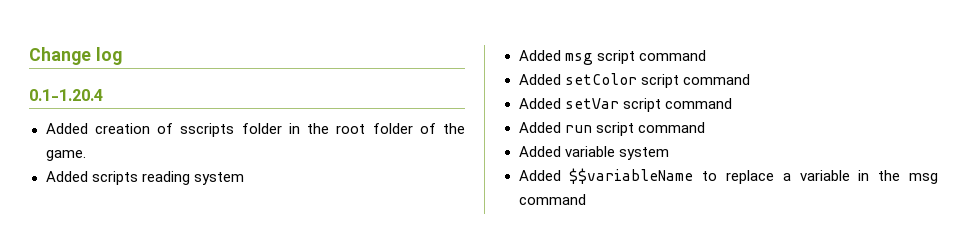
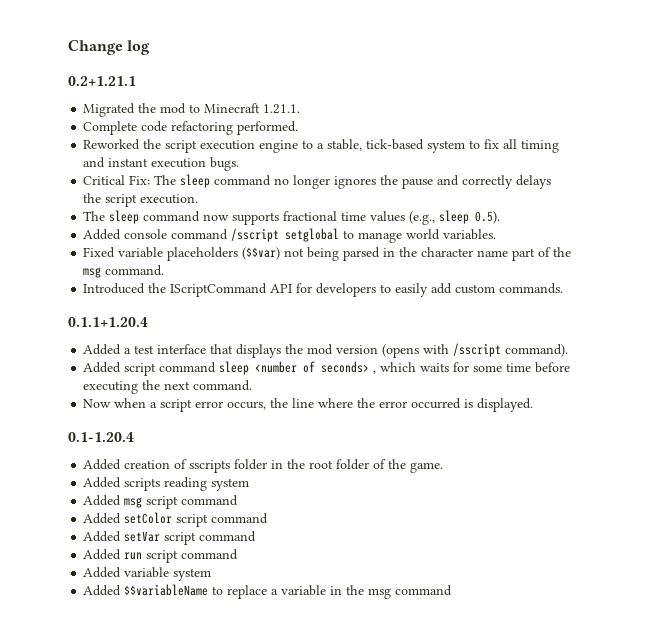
+ 0.2+1.21.1
+ Migrated the mod to Minecraft 1.21.1.
+ Complete code refactoring performed.
+ Reworked the script execution engine to a stable, tick-based system to fix all timing and instant execution bugs.
+ Critical Fix: The sleep command no longer ignores the pause and correctly delays the script execution.
+ The sleep command now supports fractional time values (e.g., sleep 0.5).
+ Added console command /sscript setglobal to manage world variables.
+ Fixed variable placeholders ($$var) not being parsed in the character name part of the msg command.
+ Introduced the IScriptCommand API for developers to easily add custom commands.
+ 0.1.1+1.20.4
+ Added a test interface that displays the mod version (opens with /sscript command).
+ Added script command sleep <number of seconds> , which waits for some time before executing the next command.
+ Now when a script error occurs, the line where the error occurred is displayed.

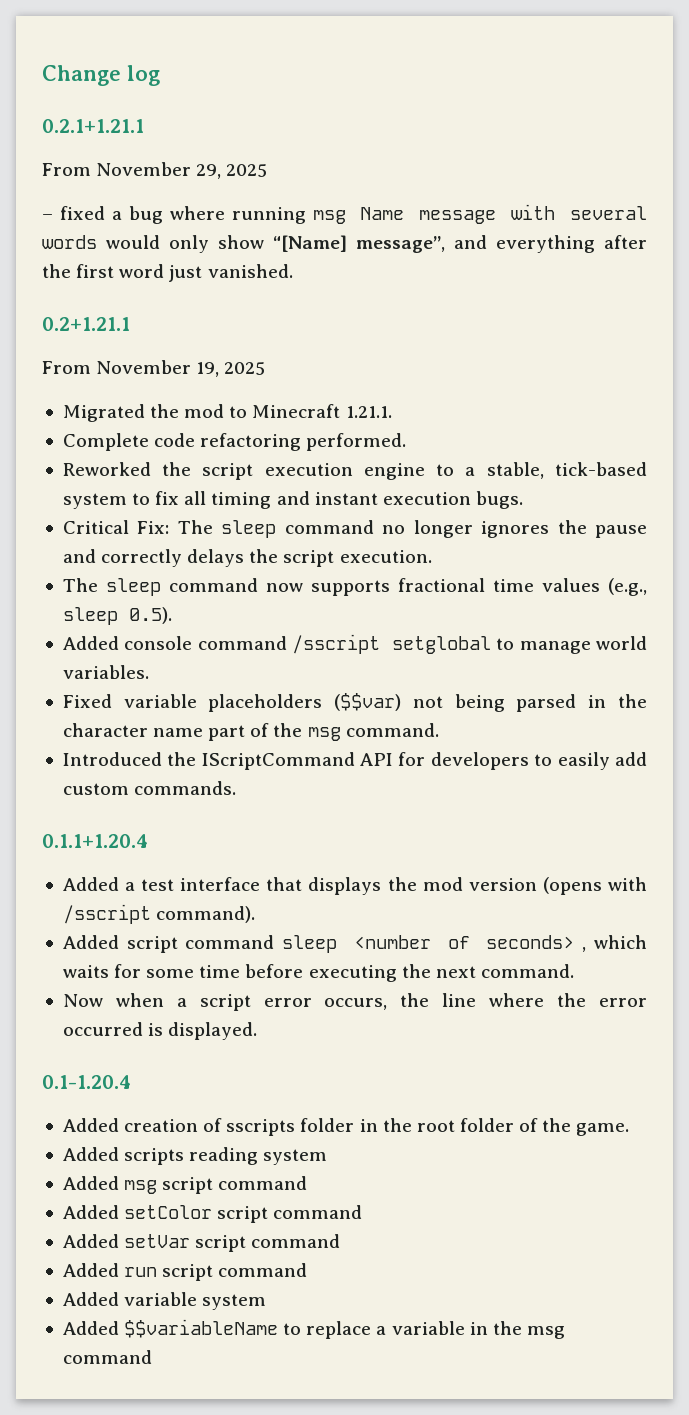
+ 0.2.1+1.21.1
+ From November 29, 2025
+ – fixed a bug where running msg Name message with several words would only show “[Name] message”, and everything after the first word just vanished.
  0.2+1.21.1
+ From November 19, 2025

